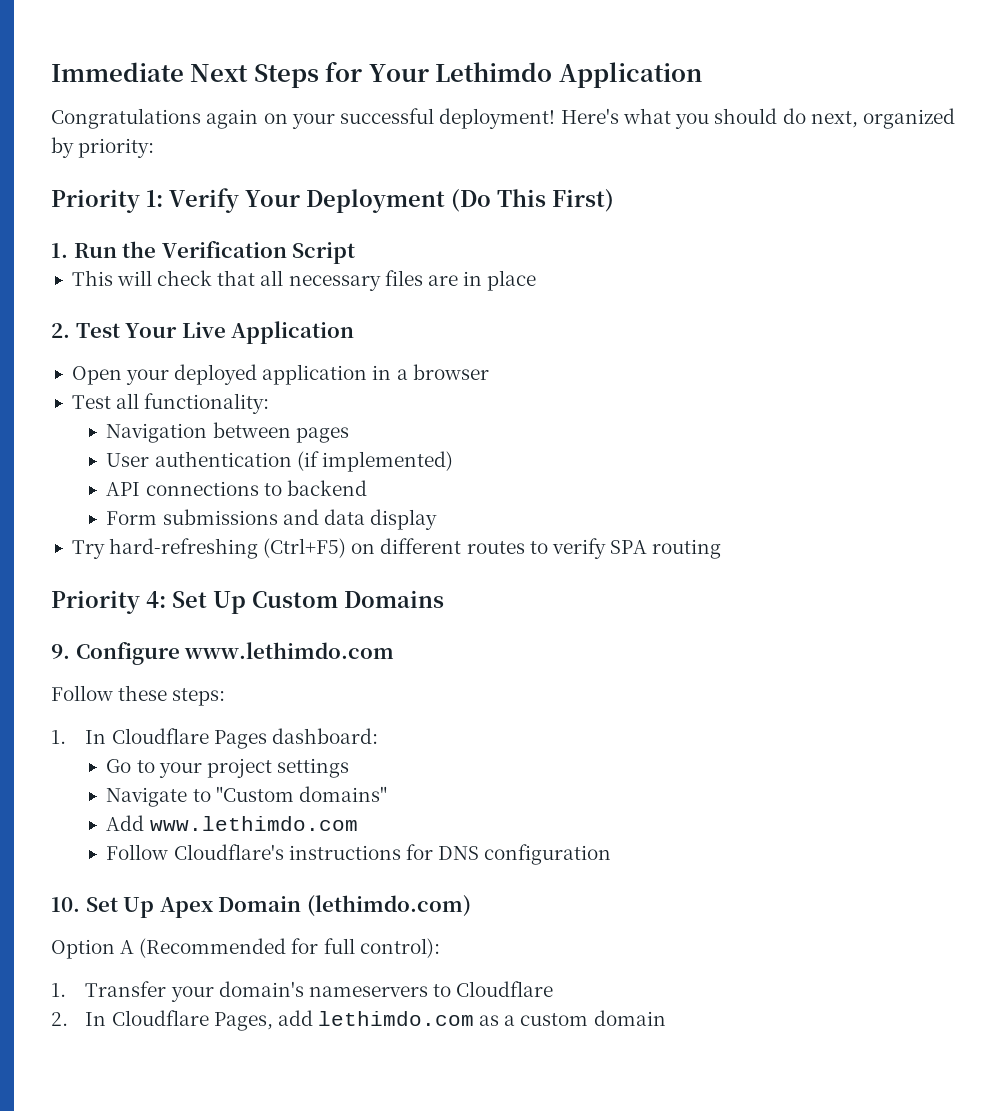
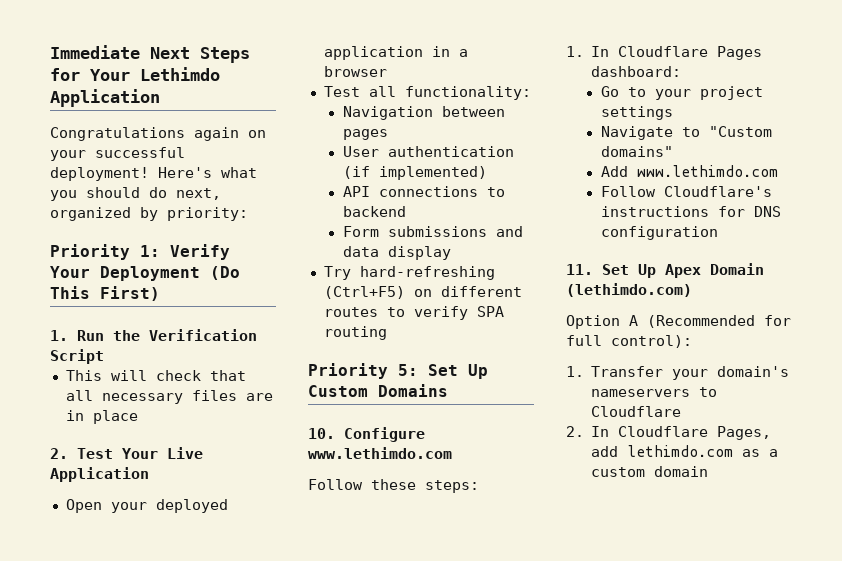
- Priority 4: Set Up Custom Domains
+ Priority 5: Set Up Custom Domains
- 9. Configure www.lethimdo.com
+ 10. Configure www.lethimdo.com
- 10. Set Up Apex Domain (lethimdo.com)
+ 11. Set Up Apex Domain (lethimdo.com)

